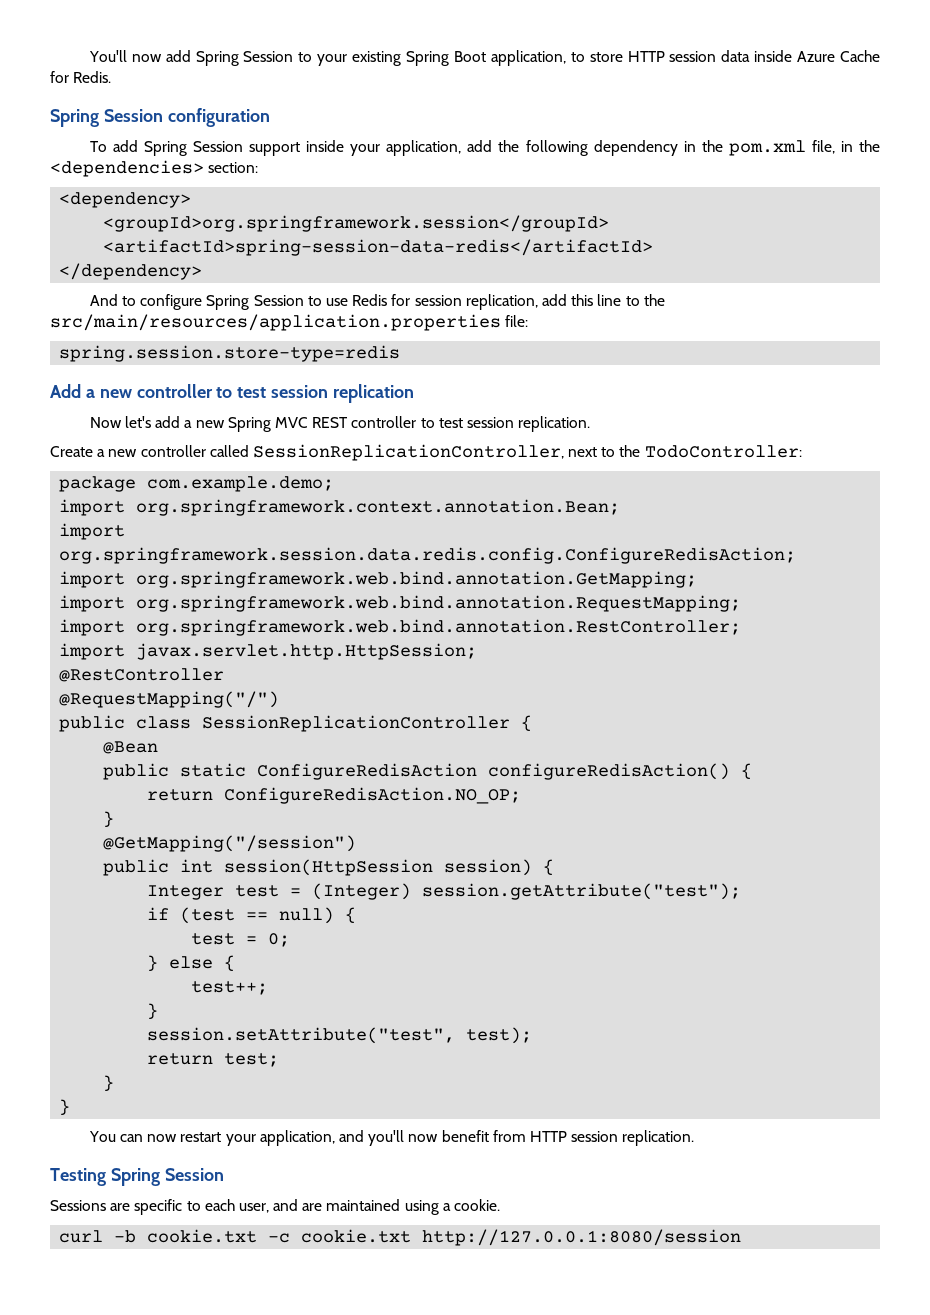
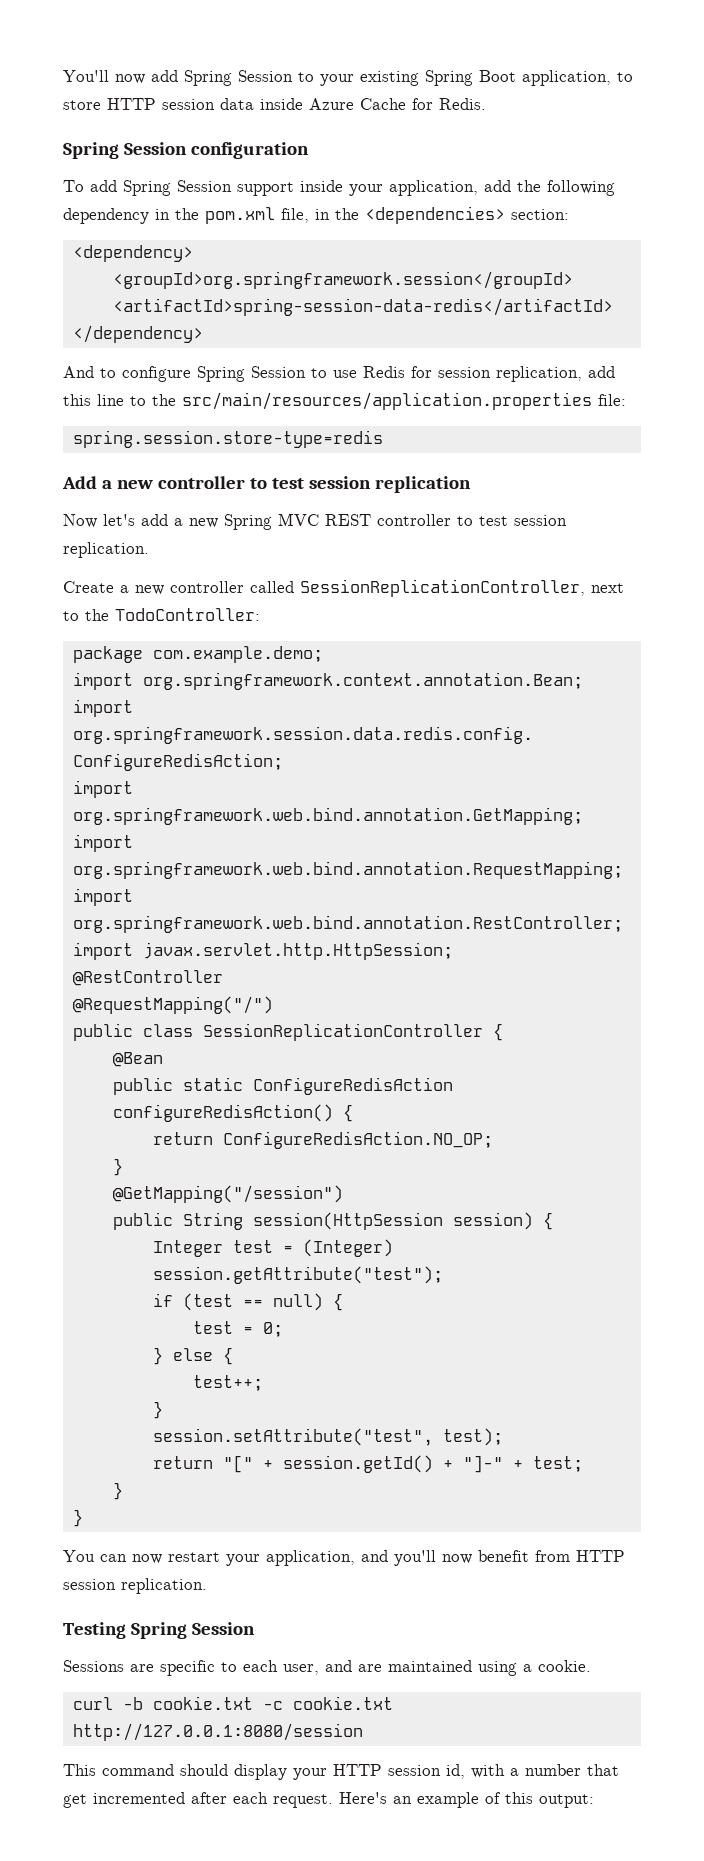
- public int session(HttpSession session) {
+ public String session(HttpSession session) {
- return test;
+ return "[" + session.getId() + "]-" + test;
+ This command should display your HTTP session id, with a number that get incremented after each request. Here's an example of this output:

